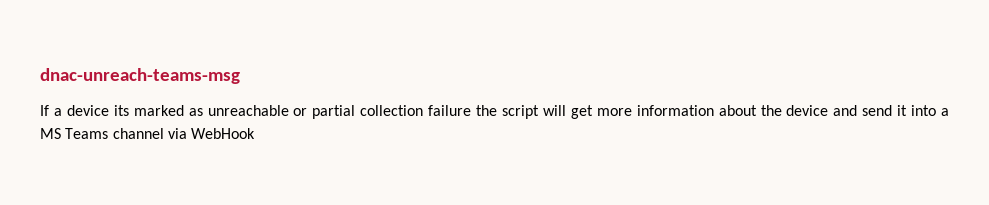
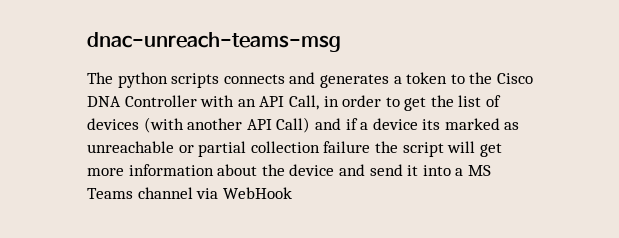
- If a device its marked as unreachable or partial collection failure the script will get more information about the device and send it into a MS Teams channel via WebHook
+ The python scripts connects and generates a token to the Cisco DNA Controller with an API Call, in order to get the list of devices (with another API Call) and if a device its marked as unreachable or partial collection failure the script will get more information about the device and send it into a MS Teams channel via WebHook

